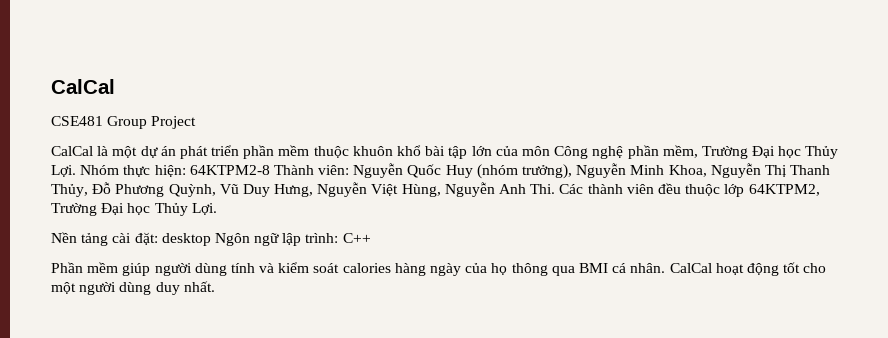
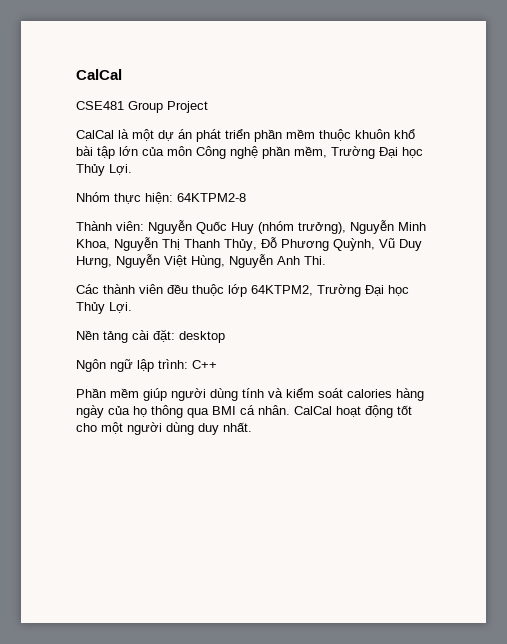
- CalCal là một dự án phát triển phần mềm thuộc khuôn khổ bài tập lớn của môn Công nghệ phần mềm, Trường Đại học Thủy Lợi. Nhóm thực hiện:
+ CalCal là một dự án phát triển phần mềm thuộc khuôn khổ bài tập lớn của môn Công nghệ phần mềm, Trường Đại học Thủy Lợi.
+ Nhóm thực hiện:
- 64KTPM2-8 Thành viên:
+ 64KTPM2-8
+ Thành viên:
- Nguyễn Quốc Huy (nhóm trưởng), Nguyễn Minh Khoa, Nguyễn Thị Thanh Thủy, Đỗ Phương Quỳnh, Vũ Duy Hưng, Nguyễn Việt Hùng, Nguyễn Anh Thi. Các thành viên đều thuộc lớp 64KTPM2, Trường Đại học Thủy Lợi.
+ Nguyễn Quốc Huy (nhóm trưởng), Nguyễn Minh Khoa, Nguyễn Thị Thanh Thủy, Đỗ Phương Quỳnh, Vũ Duy Hưng, Nguyễn Việt Hùng, Nguyễn Anh Thi.
+ Các thành viên đều thuộc lớp 64KTPM2, Trường Đại học Thủy Lợi.
- Nền tảng cài đặt: desktop Ngôn ngữ lập trình: C++
+ Nền tảng cài đặt: desktop
+ Ngôn ngữ lập trình: C++

